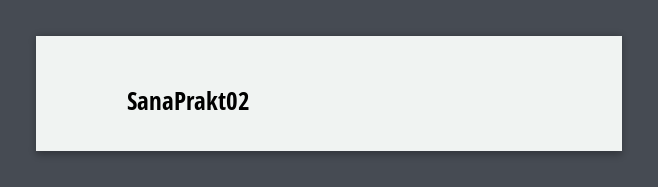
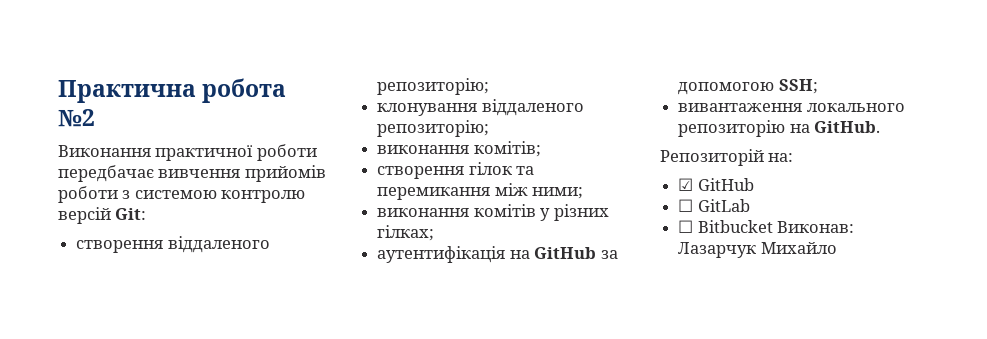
- SanaPrakt02
+ Практична робота №2
+ Виконання практичної роботи передбачає вивчення прийомів роботи з системою контролю версій Git:
+ створення віддаленого репозиторію;
+ клонування віддаленого репозиторію;
+ виконання комітів;
+ створення гілок та перемикання між ними;
+ виконання комітів у різних гілках;
+ аутентифікація на GitHub за допомогою SSH;
+ вивантаження локального репозиторію на GitHub.
+ Репозиторій на:
+ ☑ GitHub
+ ☐ GitLab
+ ☐ Bitbucket Виконав: Лазарчук Михайло

